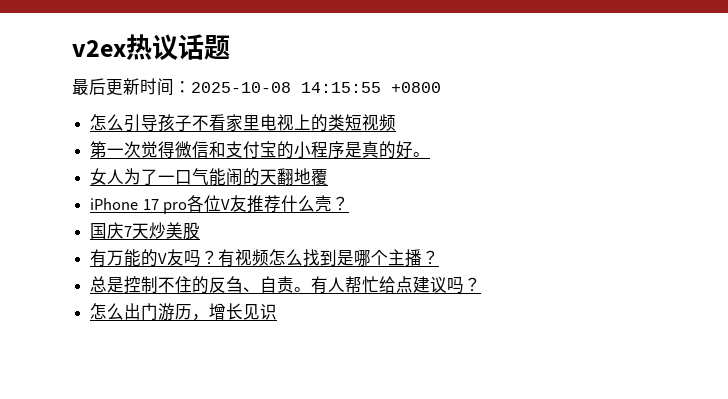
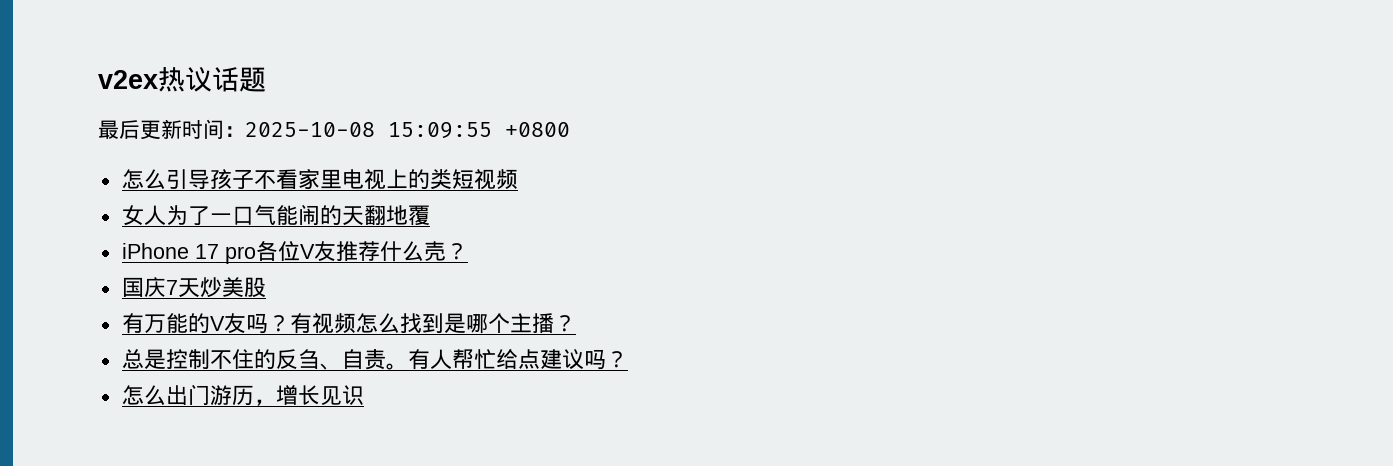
- 最后更新时间：2025-10-08 14:15:55 +0800
+ 最后更新时间：2025-10-08 15:09:55 +0800
- 第一次觉得微信和支付宝的小程序是真的好。

